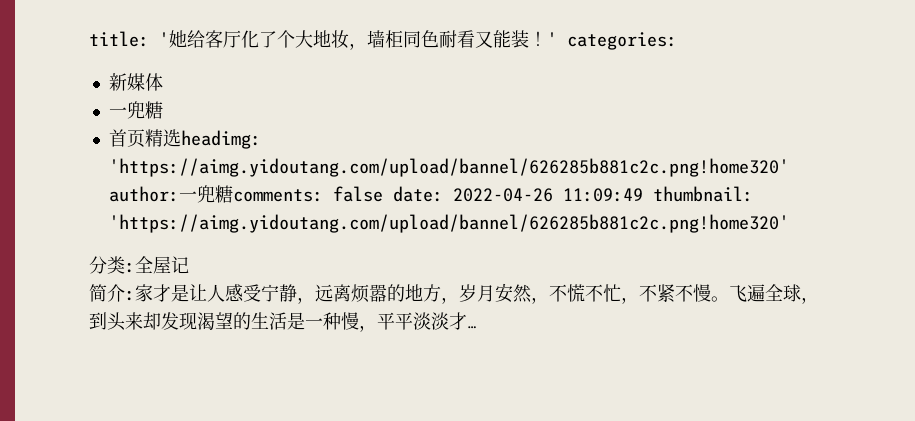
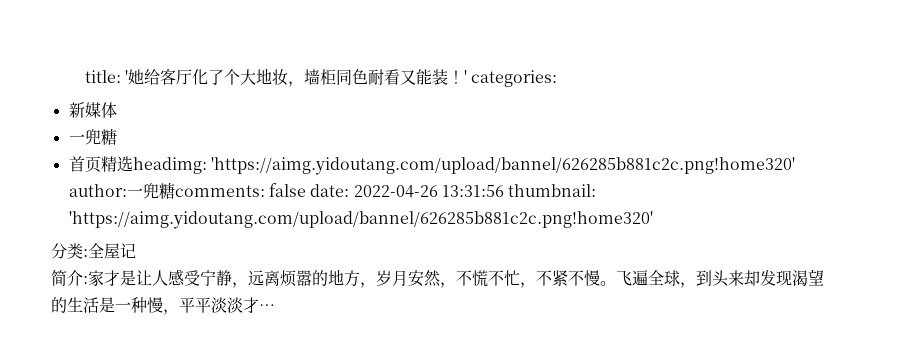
- 首页精选headimg: 'https://aimg.yidoutang.com/upload/bannel/626285b881c2c.png!home320' author:一兜糖comments: false date: 2022-04-26 11:09:49 thumbnail: 'https://aimg.yidoutang.com/upload/bannel/626285b881c2c.png!home320'
+ 首页精选headimg: 'https://aimg.yidoutang.com/upload/bannel/626285b881c2c.png!home320' author:一兜糖comments: false date: 2022-04-26 13:31:56 thumbnail: 'https://aimg.yidoutang.com/upload/bannel/626285b881c2c.png!home320'

